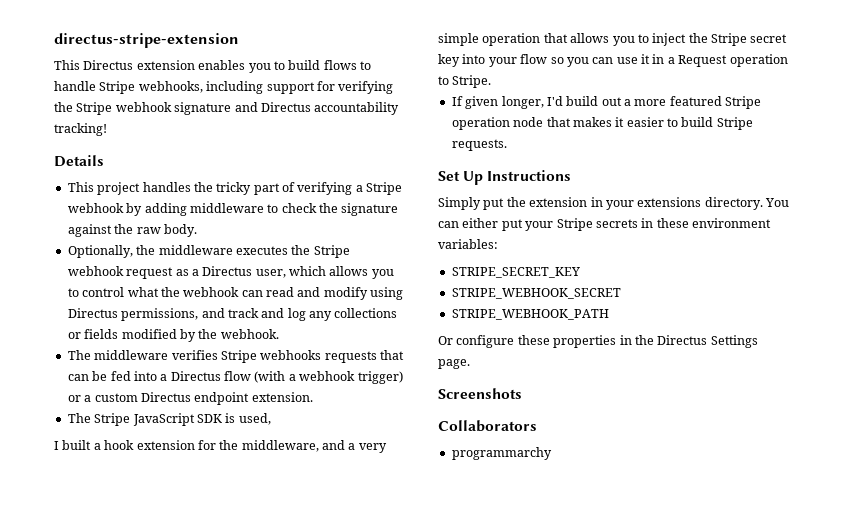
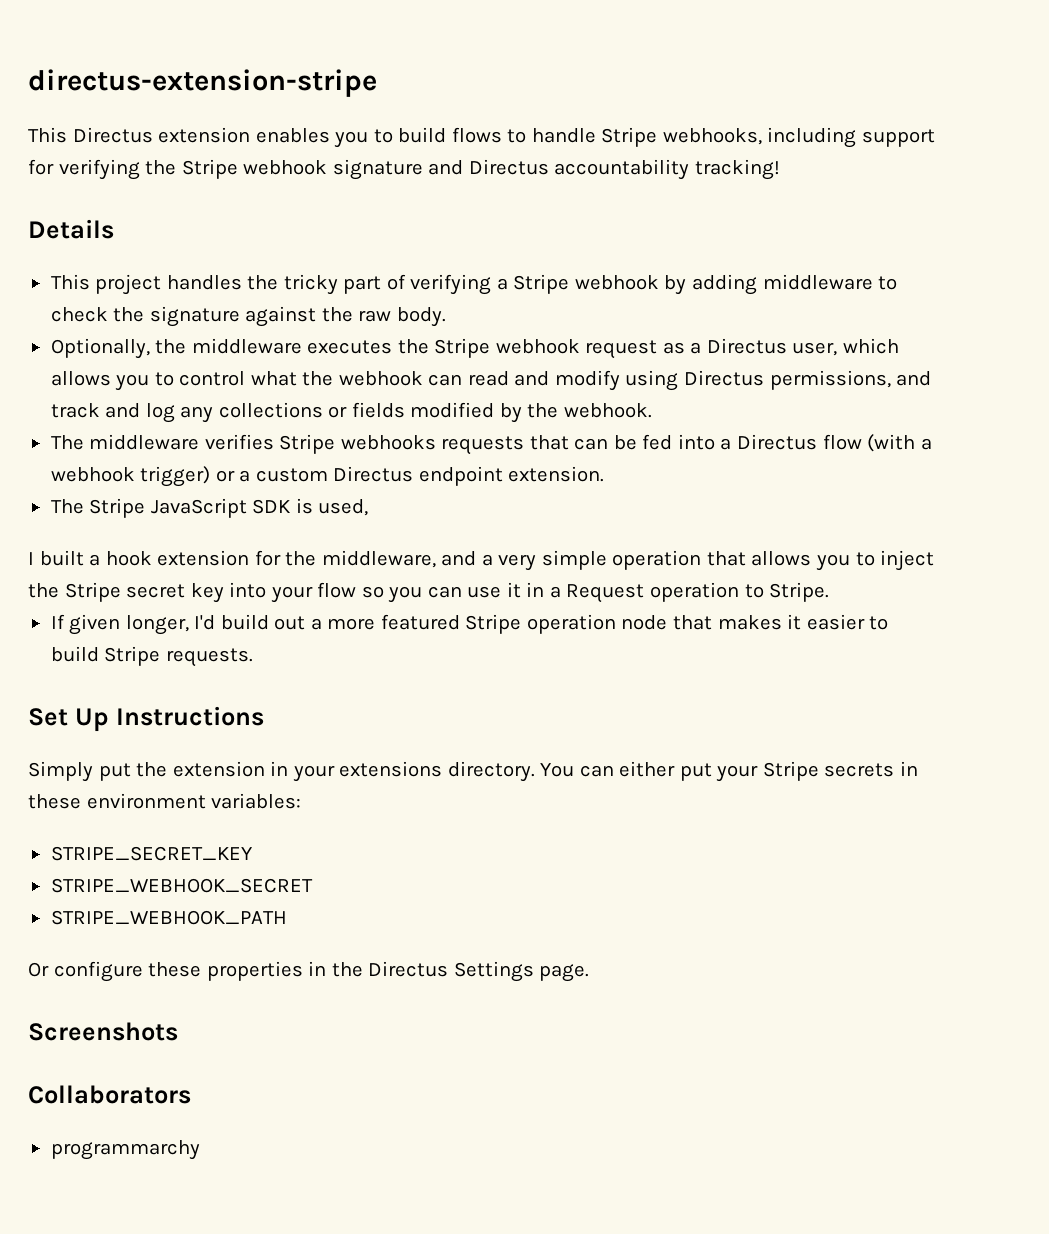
- directus-stripe-extension
+ directus-extension-stripe

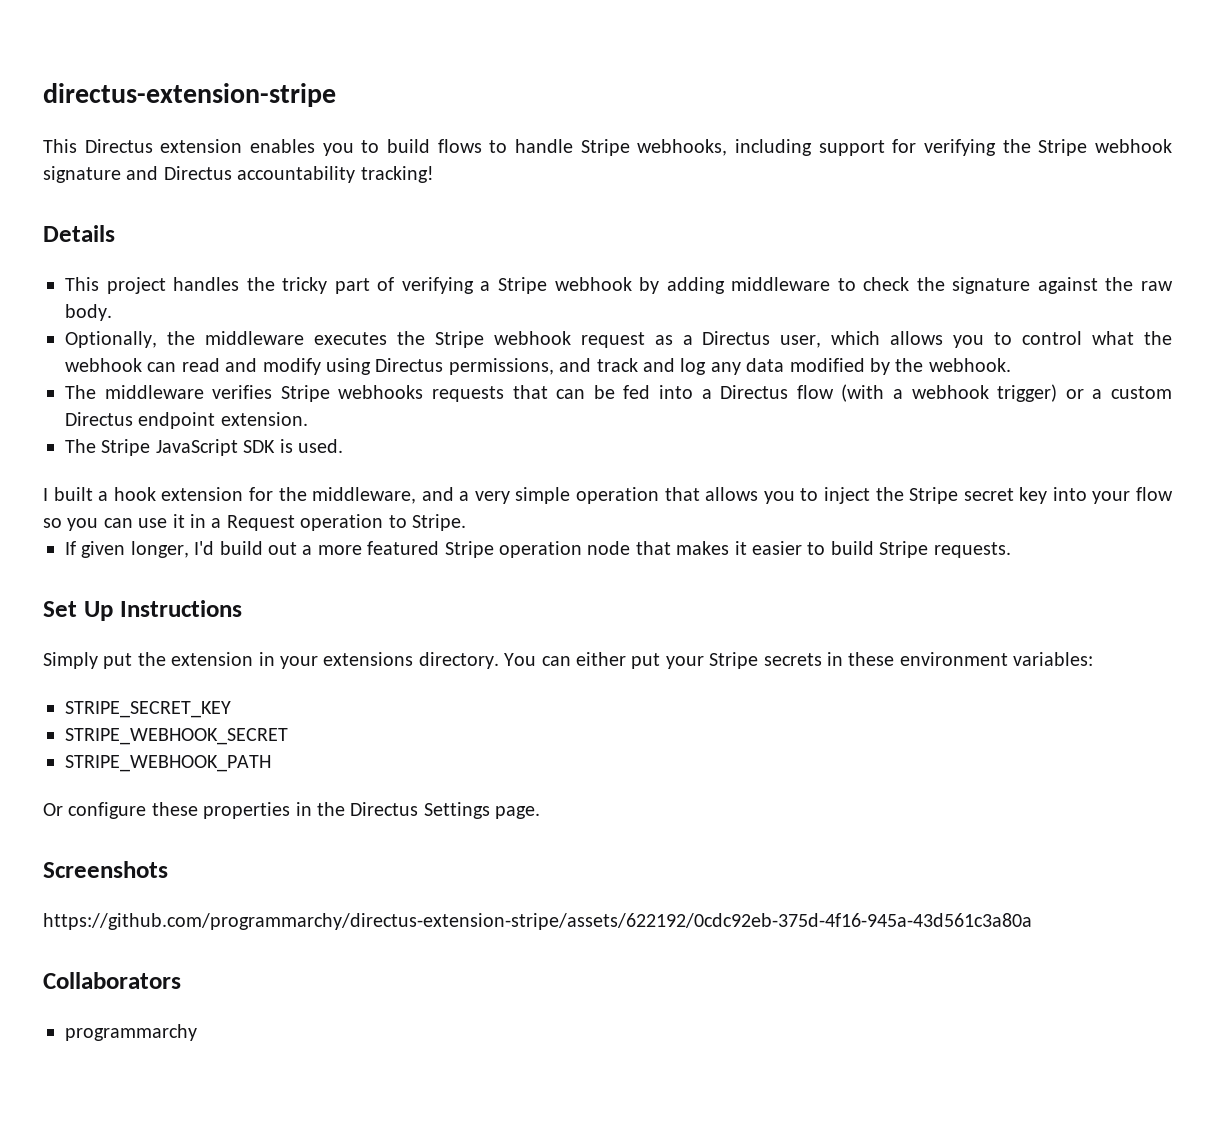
- Optionally, the middleware executes the Stripe webhook request as a Directus user, which allows you to control what the webhook can read and modify using Directus permissions, and track and log any collections or fields modified by the webhook.
+ Optionally, the middleware executes the Stripe webhook request as a Directus user, which allows you to control what the webhook can read and modify using Directus permissions, and track and log any data modified by the webhook.
- The Stripe JavaScript SDK is used,
+ The Stripe JavaScript SDK is used.
+ https://github.com/programmarchy/directus-extension-stripe/assets/622192/0cdc92eb-375d-4f16-945a-43d561c3a80a

